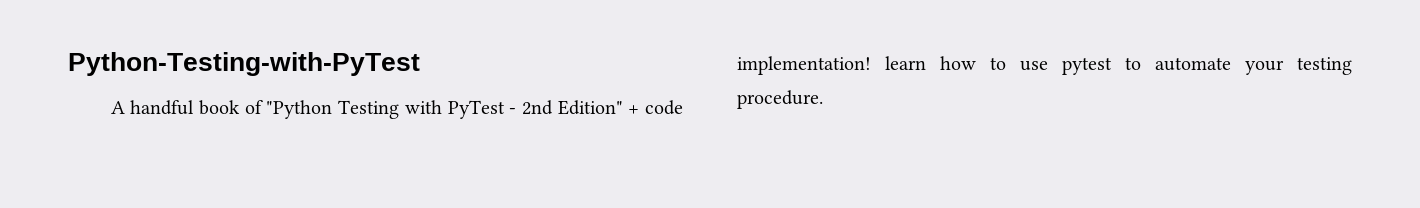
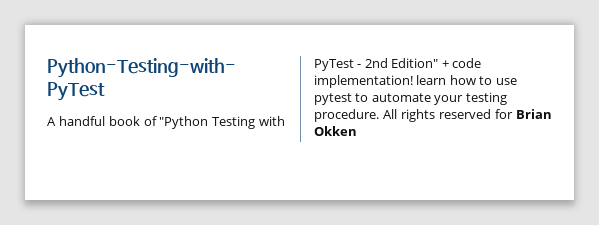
+ All rights reserved for Brian Okken

